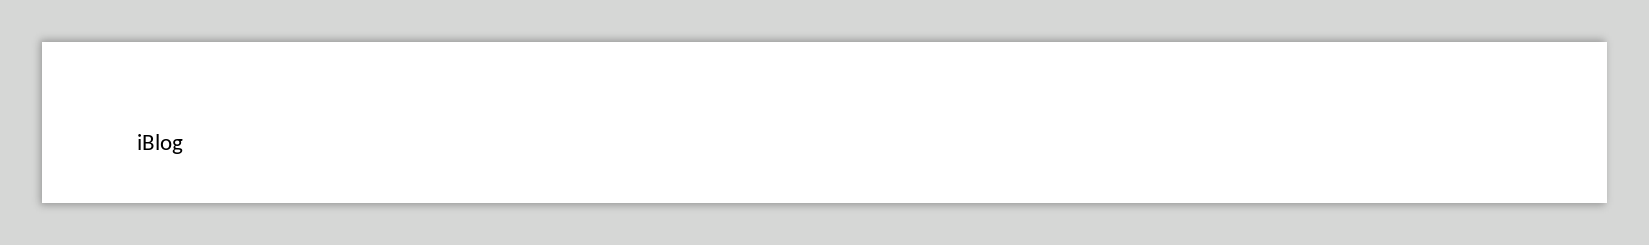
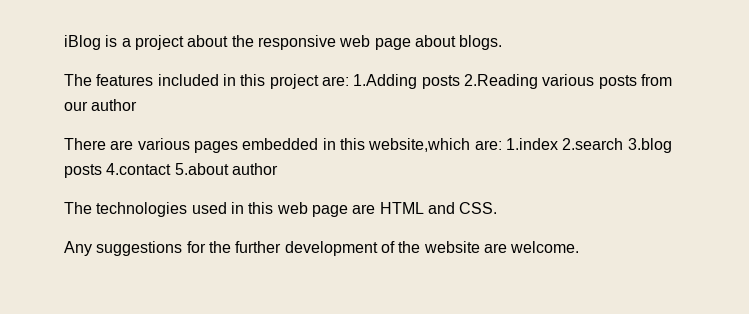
- iBlog
+ iBlog is a project about the responsive web page about blogs.
+ The features included in this project are: 1.Adding posts 2.Reading various posts from our author
+ There are various pages embedded in this website,which are: 1.index 2.search 3.blog posts 4.contact 5.about author
+ The technologies used in this web page are HTML and CSS.
+ Any suggestions for the further development of the website are welcome.

